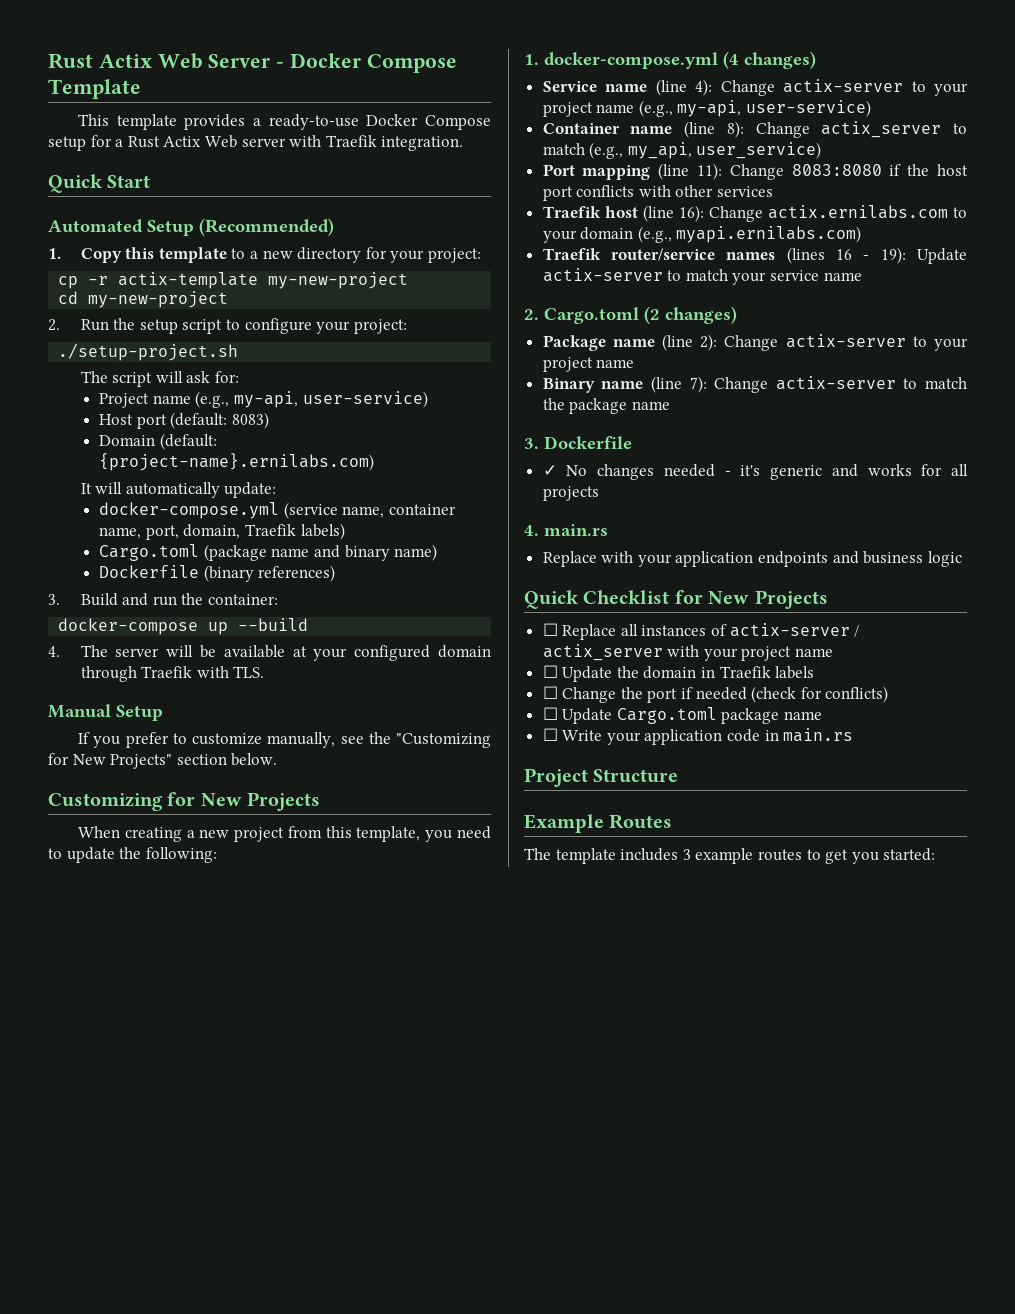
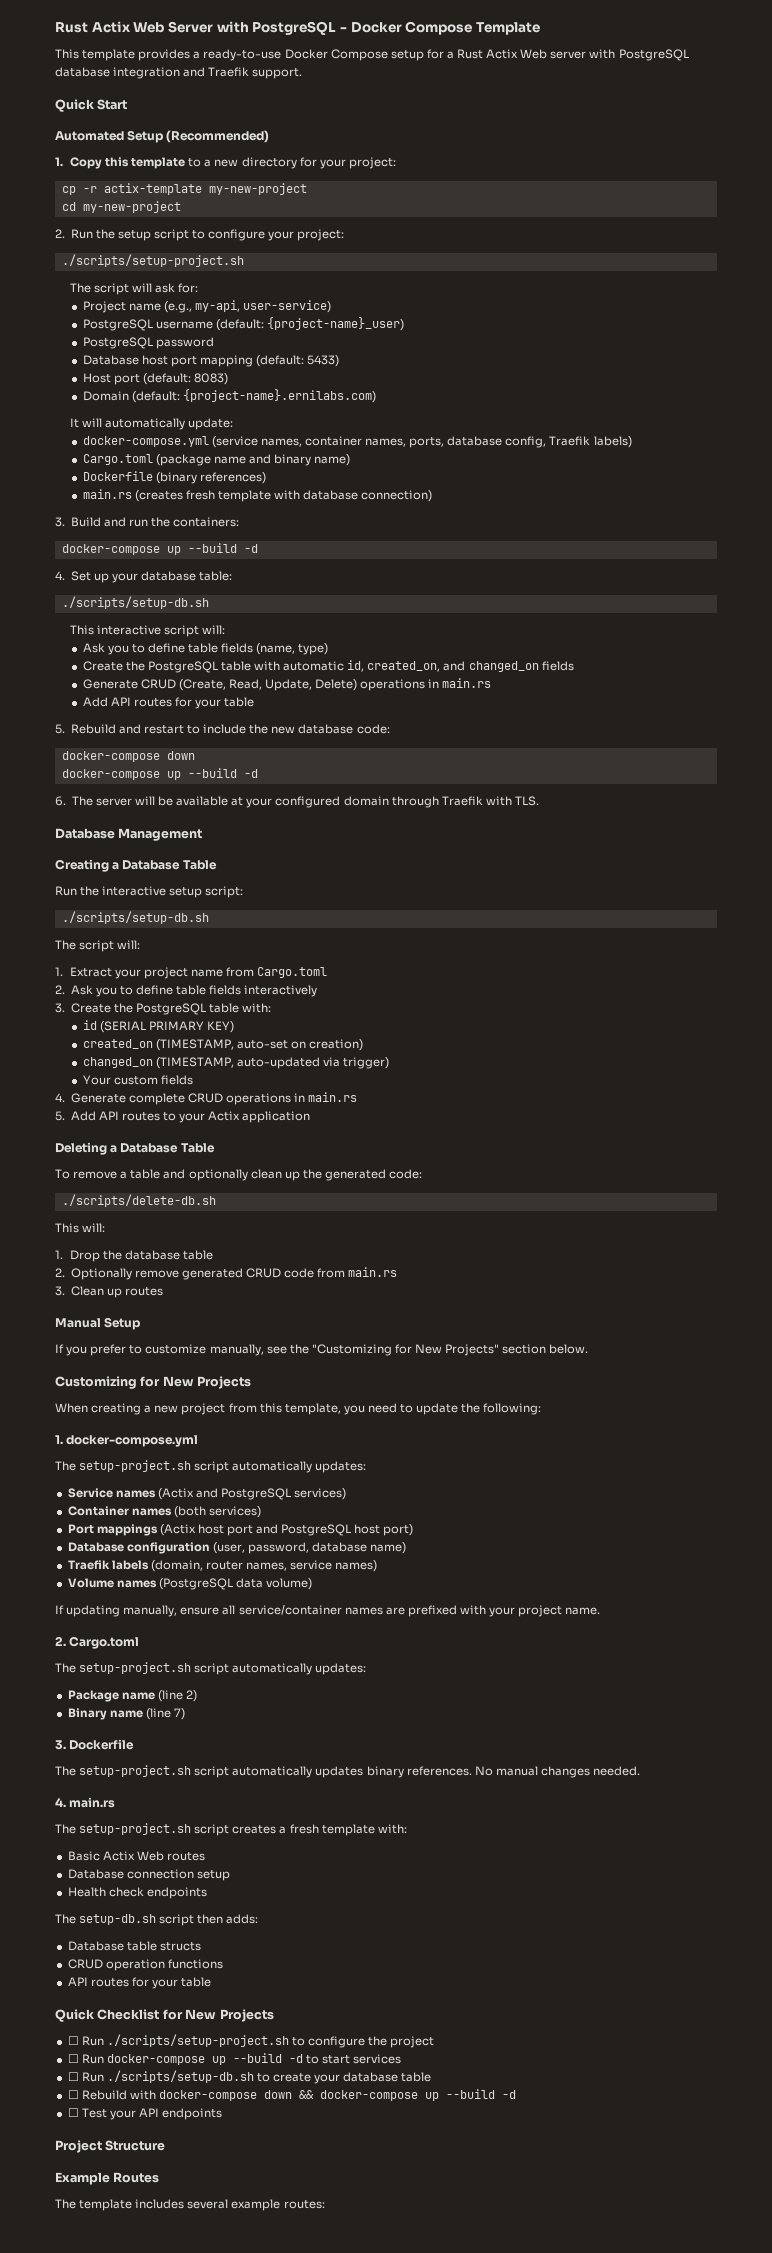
- Rust Actix Web Server - Docker Compose Template
+ Rust Actix Web Server with PostgreSQL - Docker Compose Template
- This template provides a ready-to-use Docker Compose setup for a Rust Actix Web server with Traefik integration.
+ This template provides a ready-to-use Docker Compose setup for a Rust Actix Web server with PostgreSQL database integration and Traefik support.
  2. Run the setup script to configure your project:
- ./setup-project.sh
+ ./scripts/setup-project.sh
+ PostgreSQL username (default: {project-name}_user)
+ PostgreSQL password
+ Database host port mapping (default: 5433)
- docker-compose.yml (service name, container name, port, domain, Traefik labels)
+ docker-compose.yml (service names, container names, ports, database config, Traefik labels)
+ main.rs (creates fresh template with database connection)
- 3. Build and run the container:
- docker-compose up --build
- 4. The server will be available at your configured domain through Traefik with TLS.
+ 3. Build and run the containers:
+ docker-compose up --build -d
+ 4. Set up your database table:
+ ./scripts/setup-db.sh
+ This interactive script will:
+ Ask you to define table fields (name, type)
+ Create the PostgreSQL table with automatic id, created_on, and changed_on fields
+ Generate CRUD (Create, Read, Update, Delete) operations in main.rs
+ Add API routes for your table
+ 5. Rebuild and restart to include the new database code:
+ docker-compose down
+ docker-compose up --build -d
+ 6. The server will be available at your configured domain through Traefik with TLS.
+ Database Management
+ Creating a Database Table
+ Run the interactive setup script:
+ ./scripts/setup-db.sh
+ The script will:
+ 1. Extract your project name from Cargo.toml
+ 2. Ask you to define table fields interactively
+ 3. Create the PostgreSQL table with:
+ id (SERIAL PRIMARY KEY)
+ created_on (TIMESTAMP, auto-set on creation)
+ changed_on (TIMESTAMP, auto-updated via trigger)
+ Your custom fields
+ 4. Generate complete CRUD operations in main.rs
+ 5. Add API routes to your Actix application
+ Deleting a Database Table
+ To remove a table and optionally clean up the generated code:
+ ./scripts/delete-db.sh
+ This will:
+ 1. Drop the database table
+ 2. Optionally remove generated CRUD code from main.rs
+ 3. Clean up routes
- 1. docker-compose.yml (4 changes)
- Service name (line 4): Change actix-server to your project name (e.g., my-api, user-service)
- Container name (line 8): Change actix_server to match (e.g., my_api, user_service)
- Port mapping (line 11): Change 8083:8080 if the host port conflicts with other services
- Traefik host (line 16): Change actix.ernilabs.com to your domain (e.g., myapi.ernilabs.com)
- Traefik router/service names (lines 16 - 19): Update actix-server to match your service name
- 2. Cargo.toml (2 changes)
- Package name (line 2): Change actix-server to your project name
- Binary name (line 7): Change actix-server to match the package name
+ 1. docker-compose.yml
+ The setup-project.sh script automatically updates:
+ Service names (Actix and PostgreSQL services)
+ Container names (both services)
+ Port mappings (Actix host port and PostgreSQL host port)
+ Database configuration (user, password, database name)
+ Traefik labels (domain, router names, service names)
+ Volume names (PostgreSQL data volume)
+ If updating manually, ensure all service/container names are prefixed with your project name.
+ 2. Cargo.toml
+ The setup-project.sh script automatically updates:
+ Package name (line 2)
+ Binary name (line 7)
  3. Dockerfile
- ✓ No changes needed - it's generic and works for all projects
+ The setup-project.sh script automatically updates binary references. No manual changes needed.
  4. main.rs
- Replace with your application endpoints and business logic
+ The setup-project.sh script creates a fresh template with:
+ Basic Actix Web routes
+ Database connection setup
+ Health check endpoints
+ The setup-db.sh script then adds:
+ Database table structs
+ CRUD operation functions
+ API routes for your table
- ☐ Replace all instances of actix-server / actix_server with your project name
- ☐ Update the domain in Traefik labels
- ☐ Change the port if needed (check for conflicts)
- ☐ Update Cargo.toml package name
- ☐ Write your application code in main.rs
+ ☐ Run ./scripts/setup-project.sh to configure the project
+ ☐ Run docker-compose up --build -d to start services
+ ☐ Run ./scripts/setup-db.sh to create your database table
+ ☐ Rebuild with docker-compose down && docker-compose up --build -d
+ ☐ Test your API endpoints
- The template includes 3 example routes to get you started:
+ The template includes several example routes:

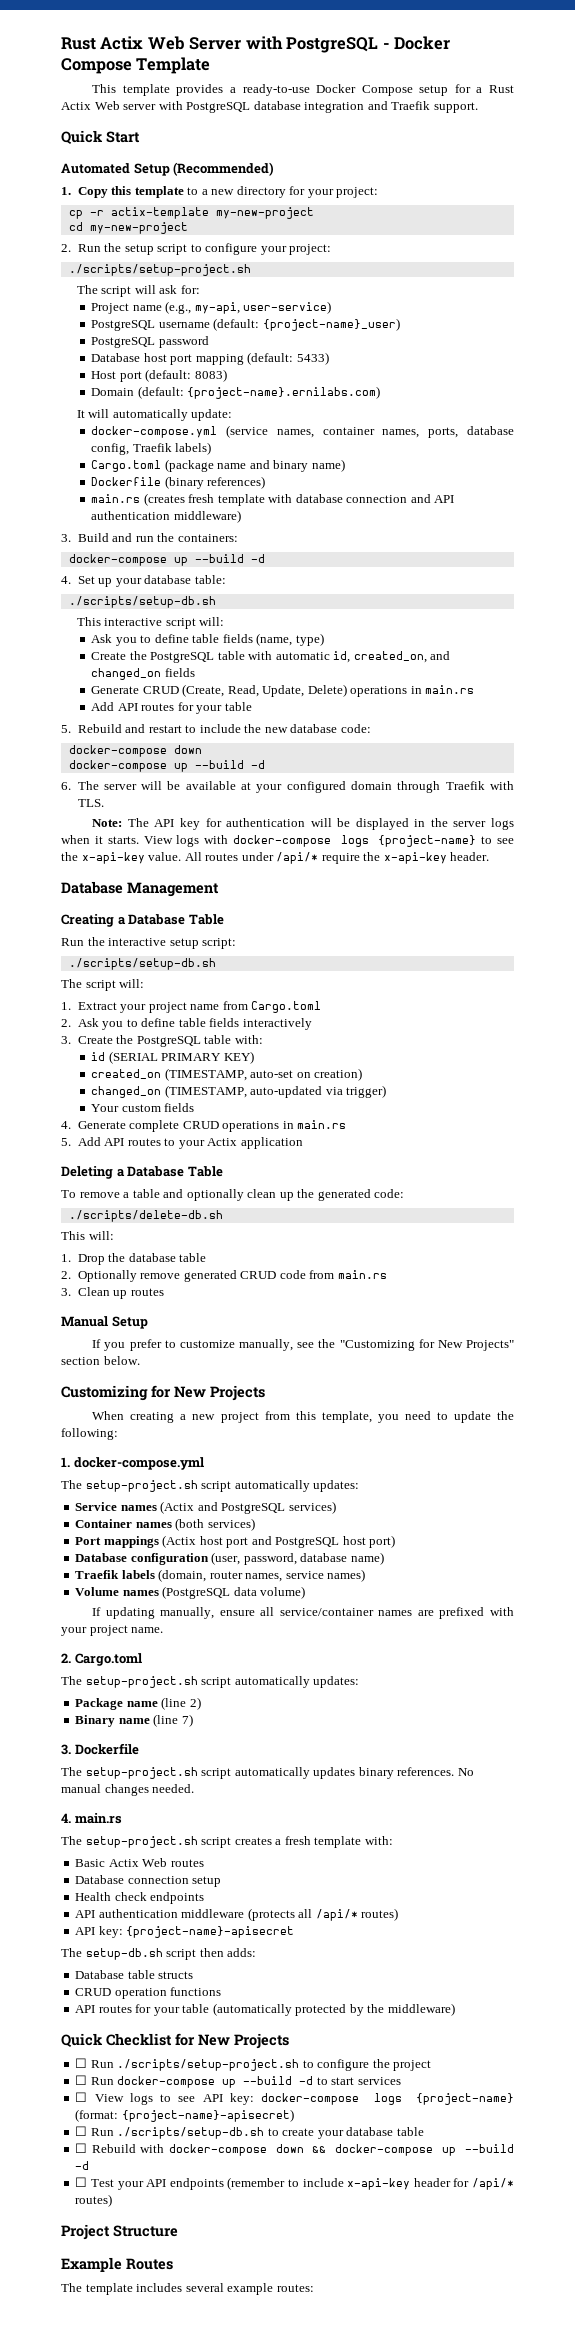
- main.rs (creates fresh template with database connection)
+ main.rs (creates fresh template with database connection and API authentication middleware)
+ Note: The API key for authentication will be displayed in the server logs when it starts. View logs with docker-compose logs {project-name} to see the x-api-key value. All routes under /api/* require the x-api-key header.
+ API authentication middleware (protects all /api/* routes)
+ API key: {project-name}-apisecret
  CRUD operation functions
- API routes for your table
+ API routes for your table (automatically protected by the middleware)
+ ☐ View logs to see API key: docker-compose logs {project-name} (format: {project-name}-apisecret)
- ☐ Test your API endpoints
+ ☐ Test your API endpoints (remember to include x-api-key header for /api/* routes)

